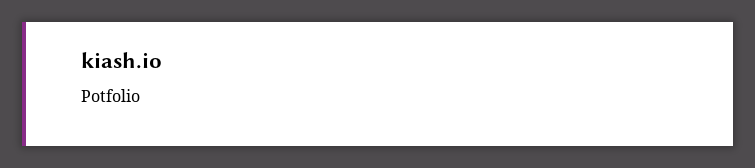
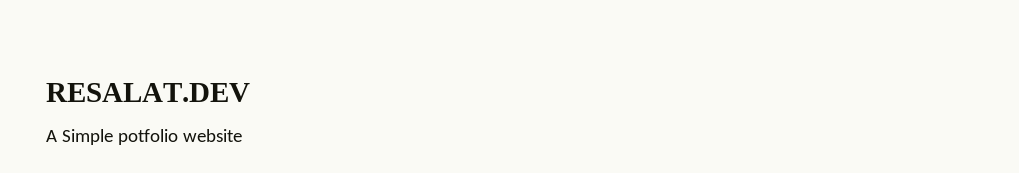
- kiash.io
- Potfolio
+ RESALAT.DEV
+ A Simple potfolio website

